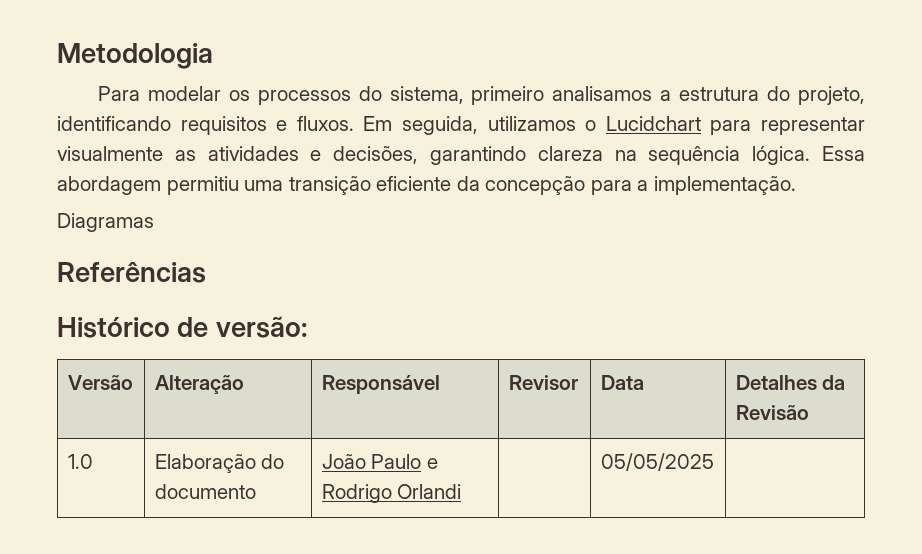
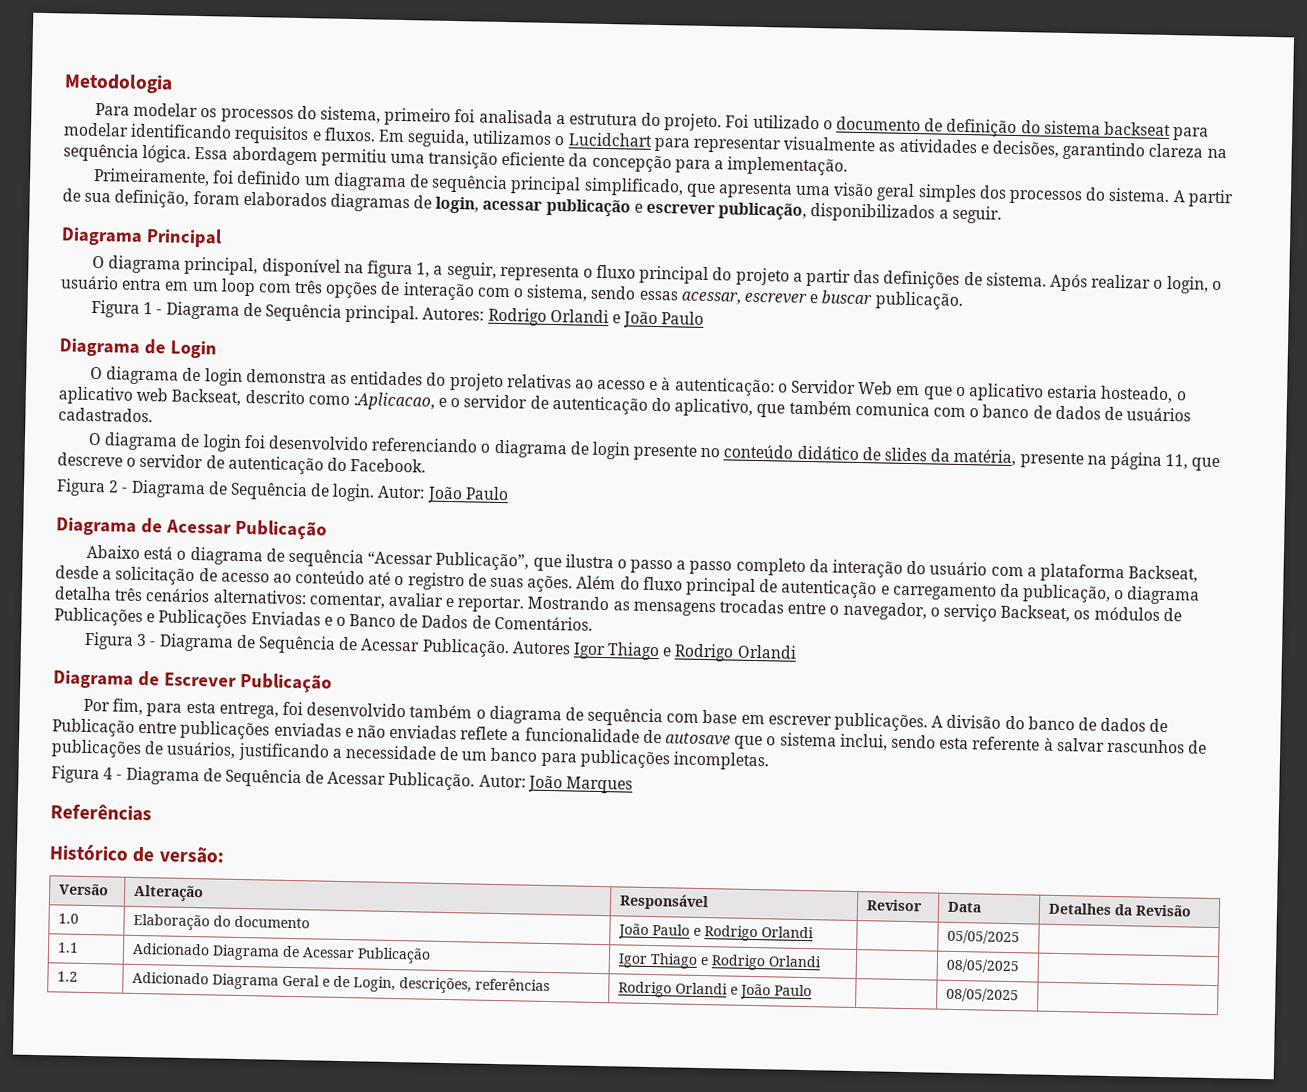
- Para modelar os processos do sistema, primeiro analisamos a estrutura do projeto, identificando requisitos e fluxos.
+ Para modelar os processos do sistema, primeiro foi analisada a estrutura do projeto. Foi utilizado o documento de definição do sistema backseat para modelar identificando requisitos e fluxos.
- Diagramas
+ Primeiramente, foi definido um diagrama de sequência principal simplificado, que apresenta uma visão geral simples dos processos do sistema. A partir de sua definição, foram elaborados diagramas de login, acessar publicação e escrever publicação, disponibilizados a seguir.
+ Diagrama Principal
+ O diagrama principal, disponível na figura 1, a seguir, representa o fluxo principal do projeto a partir das definições de sistema. Após realizar o login, o usuário entra em um loop com três opções de interação com o sistema, sendo essas acessar, escrever e buscar publicação.
+ Figura 1 - Diagrama de Sequência principal. Autores: Rodrigo Orlandi e João Paulo
+ Diagrama de Login
+ O diagrama de login demonstra as entidades do projeto relativas ao acesso e à autenticação: o Servidor Web em que o aplicativo estaria hosteado, o aplicativo web Backseat, descrito como :Aplicacao, e o servidor de autenticação do aplicativo, que também comunica com o banco de dados de usuários cadastrados.
+ O diagrama de login foi desenvolvido referenciando o diagrama de login presente no conteúdo didático de slides da matéria, presente na página 11, que descreve o servidor de autenticação do Facebook.
+ Figura 2 - Diagrama de Sequência de login. Autor: João Paulo
+ Diagrama de Acessar Publicação
+ Abaixo está o diagrama de sequência “Acessar Publicação”, que ilustra o passo a passo completo da interação do usuário com a plataforma Backseat, desde a solicitação de acesso ao conteúdo até o registro de suas ações. Além do fluxo principal de autenticação e carregamento da publicação, o diagrama detalha três cenários alternativos: comentar, avaliar e reportar. Mostrando as mensagens trocadas entre o navegador, o serviço Backseat, os módulos de Publicações e Publicações Enviadas e o Banco de Dados de Comentários.
+ Figura 3 - Diagrama de Sequência de Acessar Publicação. Autores Igor Thiago e Rodrigo Orlandi
+ Diagrama de Escrever Publicação
+ Por fim, para esta entrega, foi desenvolvido também o diagrama de sequência com base em escrever publicações. A divisão do banco de dados de Publicação entre publicações enviadas e não enviadas reflete a funcionalidade de autosave que o sistema inclui, sendo esta referente à salvar rascunhos de publicações de usuários, justificando a necessidade de um banco para publicações incompletas.
+ Figura 4 - Diagrama de Sequência de Acessar Publicação. Autor: João Marques
+ 1.1 | Adicionado Diagrama de Acessar Publicação | Igor Thiago e Rodrigo Orlandi | | 08/05/2025 |
+ 1.2 | Adicionado Diagrama Geral e de Login, descrições, referências | Rodrigo Orlandi e João Paulo | | 08/05/2025 |

